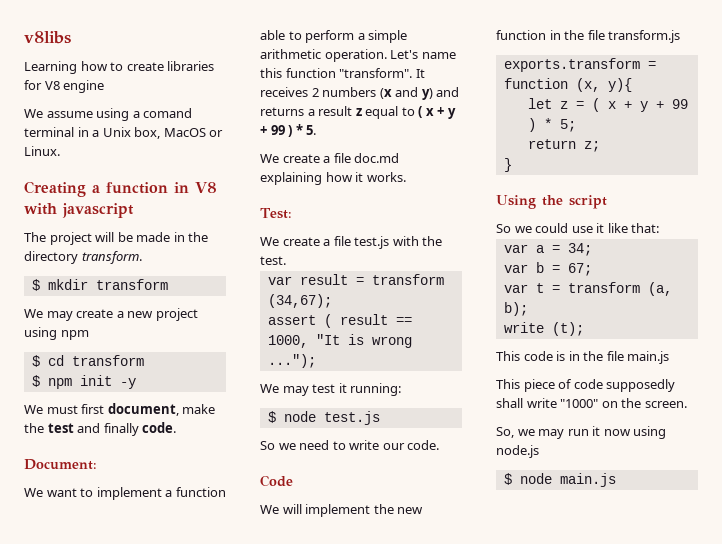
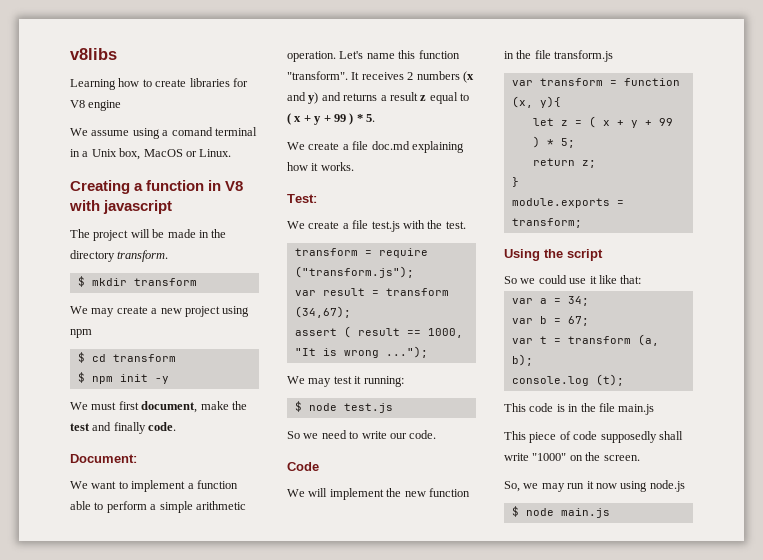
+ transform = require ("transform.js");
- exports.transform = function (x, y){
+ var transform = function (x, y){
+ module.exports = transform;
- write (t);
+ console.log (t);

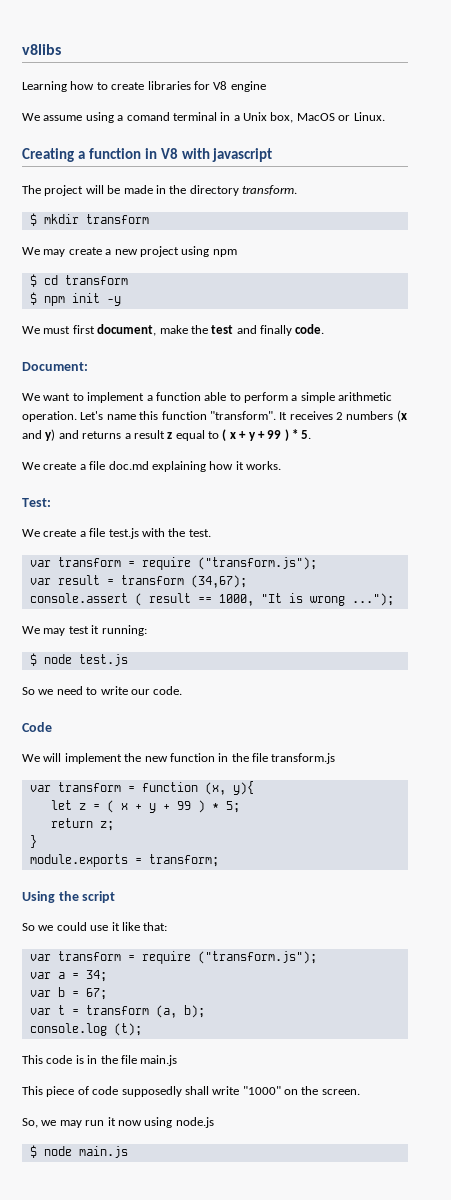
  We create a file test.js with the test.
- transform = require ("transform.js");
+ var transform = require ("transform.js");
- assert ( result == 1000, "It is wrong ...");
+ console.assert ( result == 1000, "It is wrong ...");
  So we could use it like that:
+ var transform = require ("transform.js");

